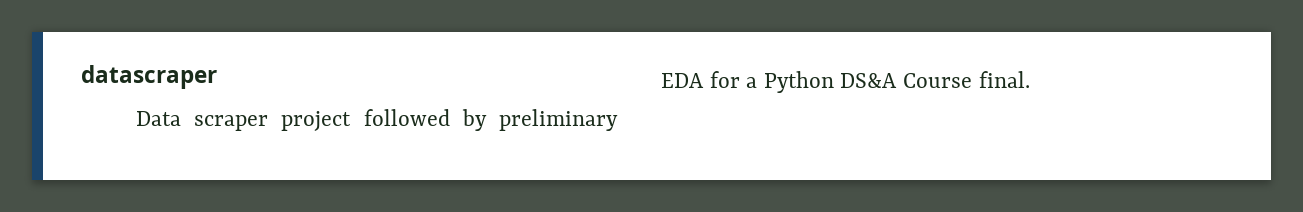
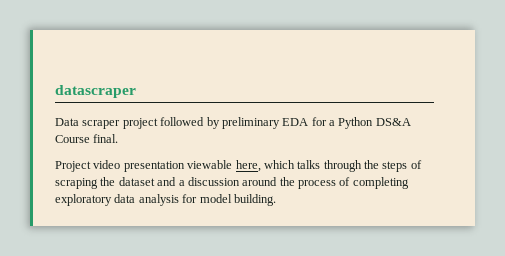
+ Project video presentation viewable here, which talks through the steps of scraping the dataset and a discussion around the process of completing exploratory data analysis for model building.

